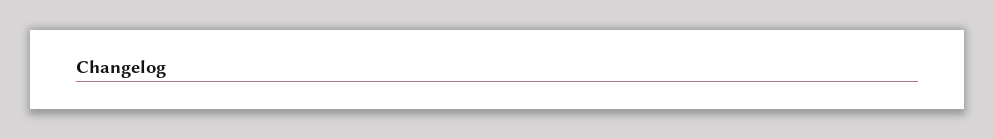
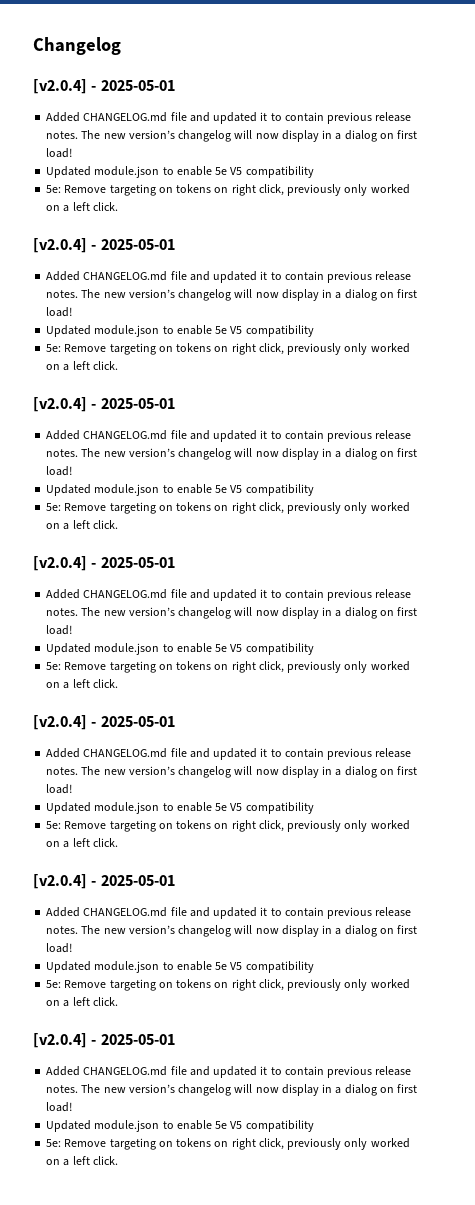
  Changelog
+ [v2.0.4] - 2025-05-01
+ Added CHANGELOG.md file and updated it to contain previous release notes. The new version’s changelog will now display in a dialog on first load!
+ Updated module.json to enable 5e V5 compatibility
+ 5e: Remove targeting on tokens on right click, previously only worked on a left click.
+ [v2.0.4] - 2025-05-01
+ Added CHANGELOG.md file and updated it to contain previous release notes. The new version’s changelog will now display in a dialog on first load!
+ Updated module.json to enable 5e V5 compatibility
+ 5e: Remove targeting on tokens on right click, previously only worked on a left click.
+ [v2.0.4] - 2025-05-01
+ Added CHANGELOG.md file and updated it to contain previous release notes. The new version’s changelog will now display in a dialog on first load!
+ Updated module.json to enable 5e V5 compatibility
+ 5e: Remove targeting on tokens on right click, previously only worked on a left click.
+ [v2.0.4] - 2025-05-01
+ Added CHANGELOG.md file and updated it to contain previous release notes. The new version’s changelog will now display in a dialog on first load!
+ Updated module.json to enable 5e V5 compatibility
+ 5e: Remove targeting on tokens on right click, previously only worked on a left click.
+ [v2.0.4] - 2025-05-01
+ Added CHANGELOG.md file and updated it to contain previous release notes. The new version’s changelog will now display in a dialog on first load!
+ Updated module.json to enable 5e V5 compatibility
+ 5e: Remove targeting on tokens on right click, previously only worked on a left click.
+ [v2.0.4] - 2025-05-01
+ Added CHANGELOG.md file and updated it to contain previous release notes. The new version’s changelog will now display in a dialog on first load!
+ Updated module.json to enable 5e V5 compatibility
+ 5e: Remove targeting on tokens on right click, previously only worked on a left click.
+ [v2.0.4] - 2025-05-01
+ Added CHANGELOG.md file and updated it to contain previous release notes. The new version’s changelog will now display in a dialog on first load!
+ Updated module.json to enable 5e V5 compatibility
+ 5e: Remove targeting on tokens on right click, previously only worked on a left click.

